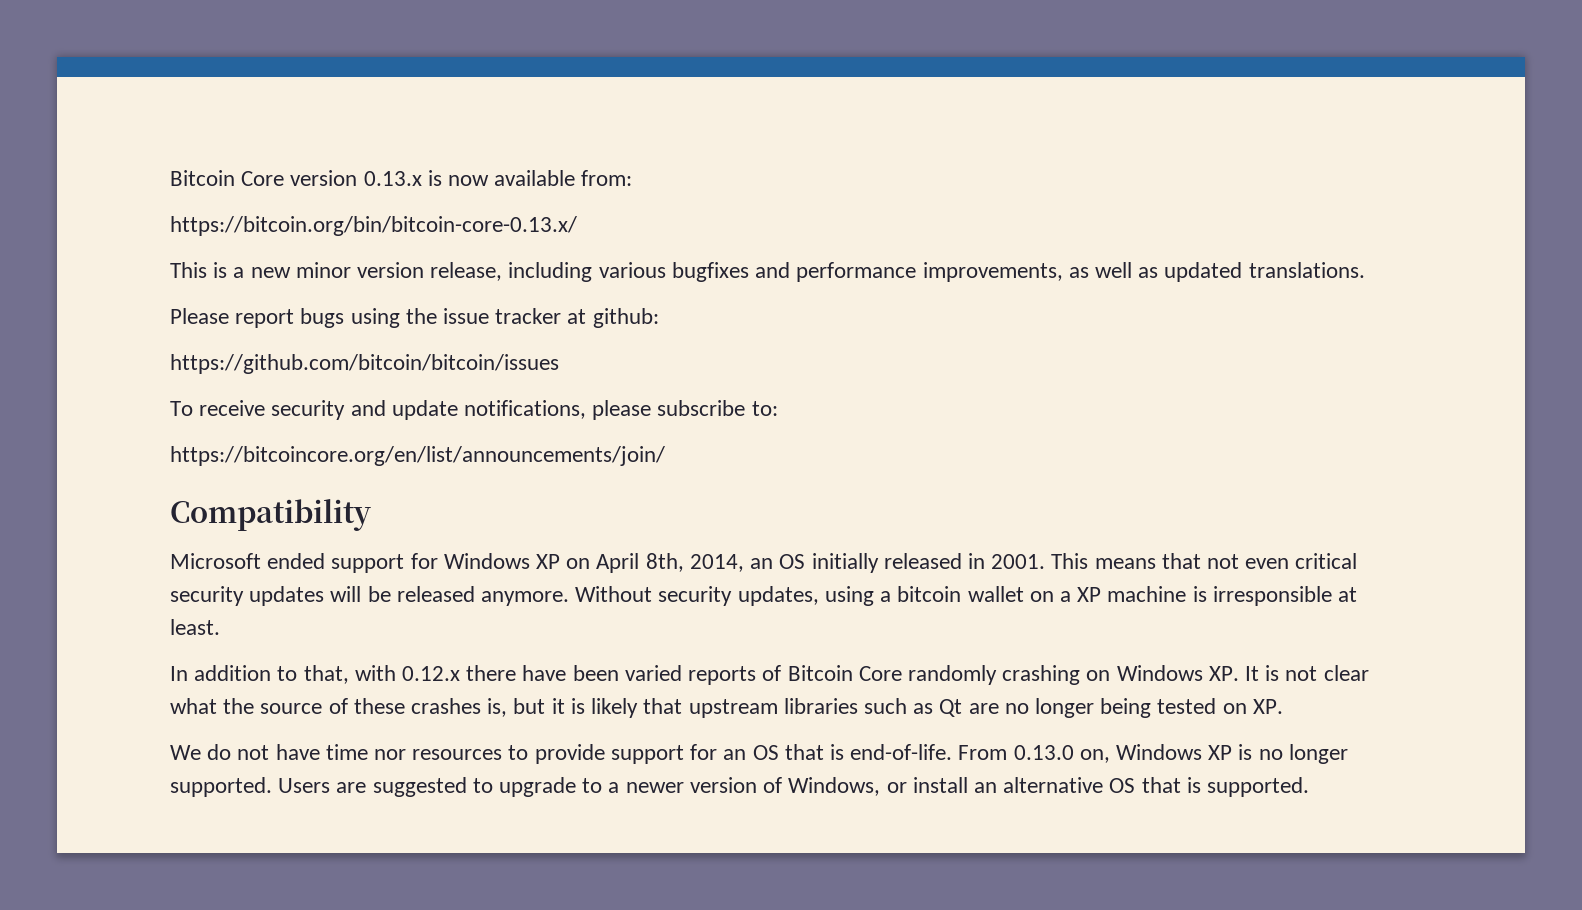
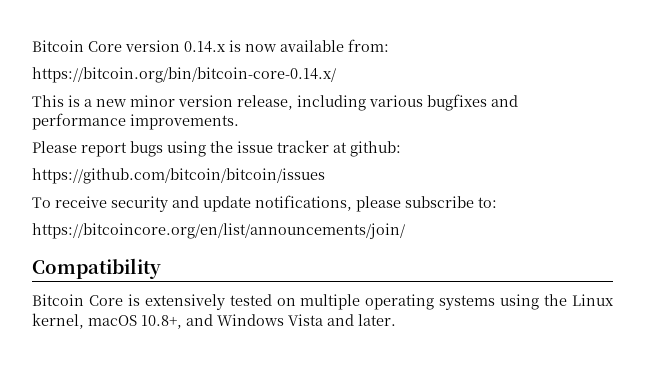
- Bitcoin Core version 0.13.x is now available from:
+ Bitcoin Core version 0.14.x is now available from:
- https://bitcoin.org/bin/bitcoin-core-0.13.x/
+ https://bitcoin.org/bin/bitcoin-core-0.14.x/
- This is a new minor version release, including various bugfixes and performance improvements, as well as updated translations.
+ This is a new minor version release, including various bugfixes and performance improvements.
- Microsoft ended support for Windows XP on April 8th, 2014, an OS initially released in 2001. This means that not even critical security updates will be released anymore. Without security updates, using a bitcoin wallet on a XP machine is irresponsible at least.
- In addition to that, with 0.12.x there have been varied reports of Bitcoin Core randomly crashing on Windows XP. It is not clear what the source of these crashes is, but it is likely that upstream libraries such as Qt are no longer being tested on XP.
- We do not have time nor resources to provide support for an OS that is end-of-life. From 0.13.0 on, Windows XP is no longer supported. Users are suggested to upgrade to a newer version of Windows, or install an alternative OS that is supported.
+ Bitcoin Core is extensively tested on multiple operating systems using the Linux kernel, macOS 10.8+, and Windows Vista and later.

